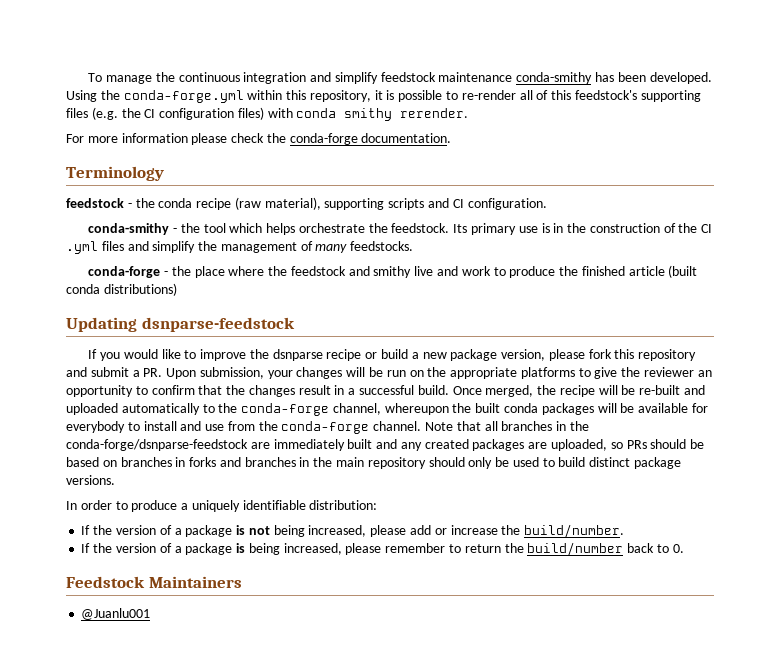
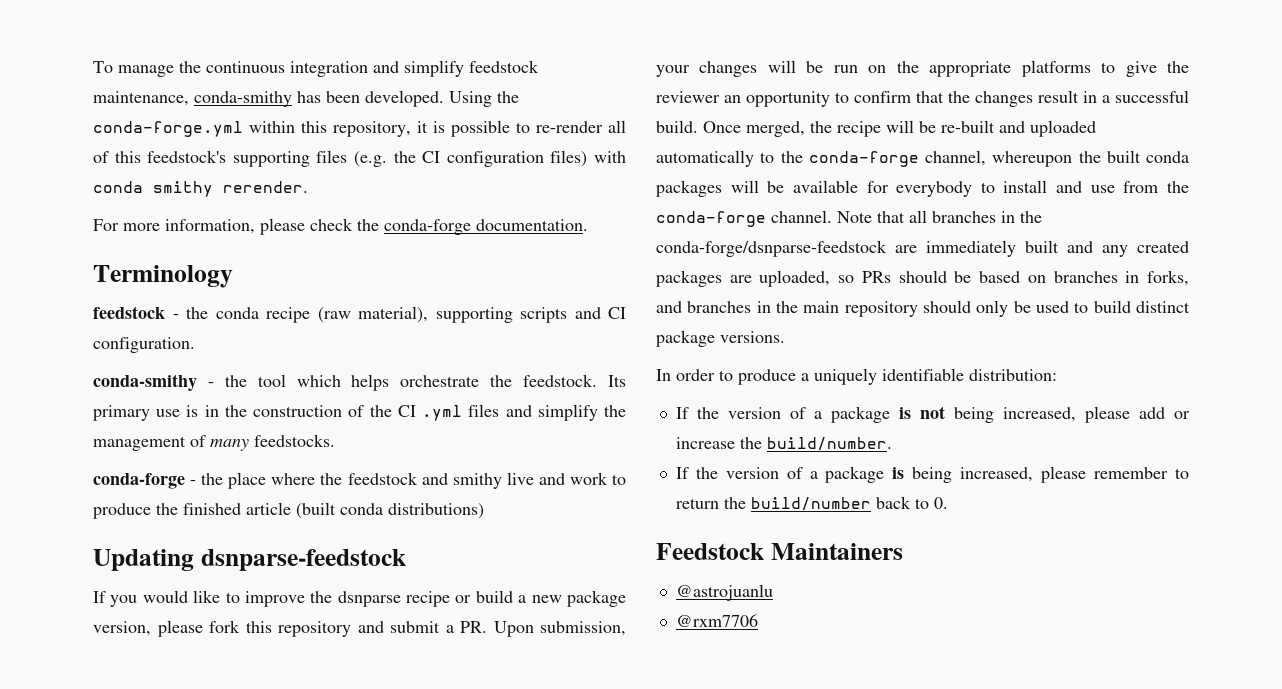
- To manage the continuous integration and simplify feedstock maintenance conda-smithy has been developed.
+ To manage the continuous integration and simplify feedstock maintenance, conda-smithy has been developed.
- For more information please check the conda-forge documentation.
+ For more information, please check the conda-forge documentation.
- Note that all branches in the conda-forge/dsnparse-feedstock are immediately built and any created packages are uploaded, so PRs should be based on branches in forks and branches in the main repository should only be used to build distinct package versions.
+ Note that all branches in the conda-forge/dsnparse-feedstock are immediately built and any created packages are uploaded, so PRs should be based on branches in forks, and branches in the main repository should only be used to build distinct package versions.
- @Juanlu001
+ @astrojuanlu
+ @rxm7706

